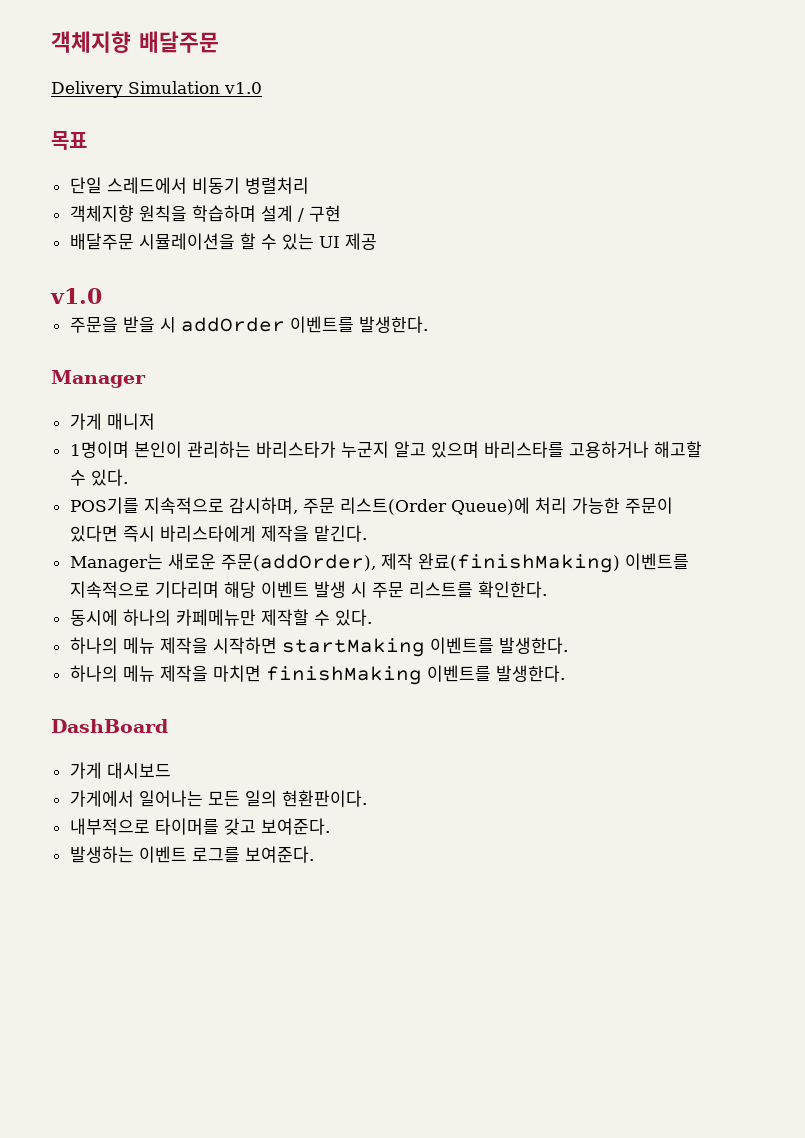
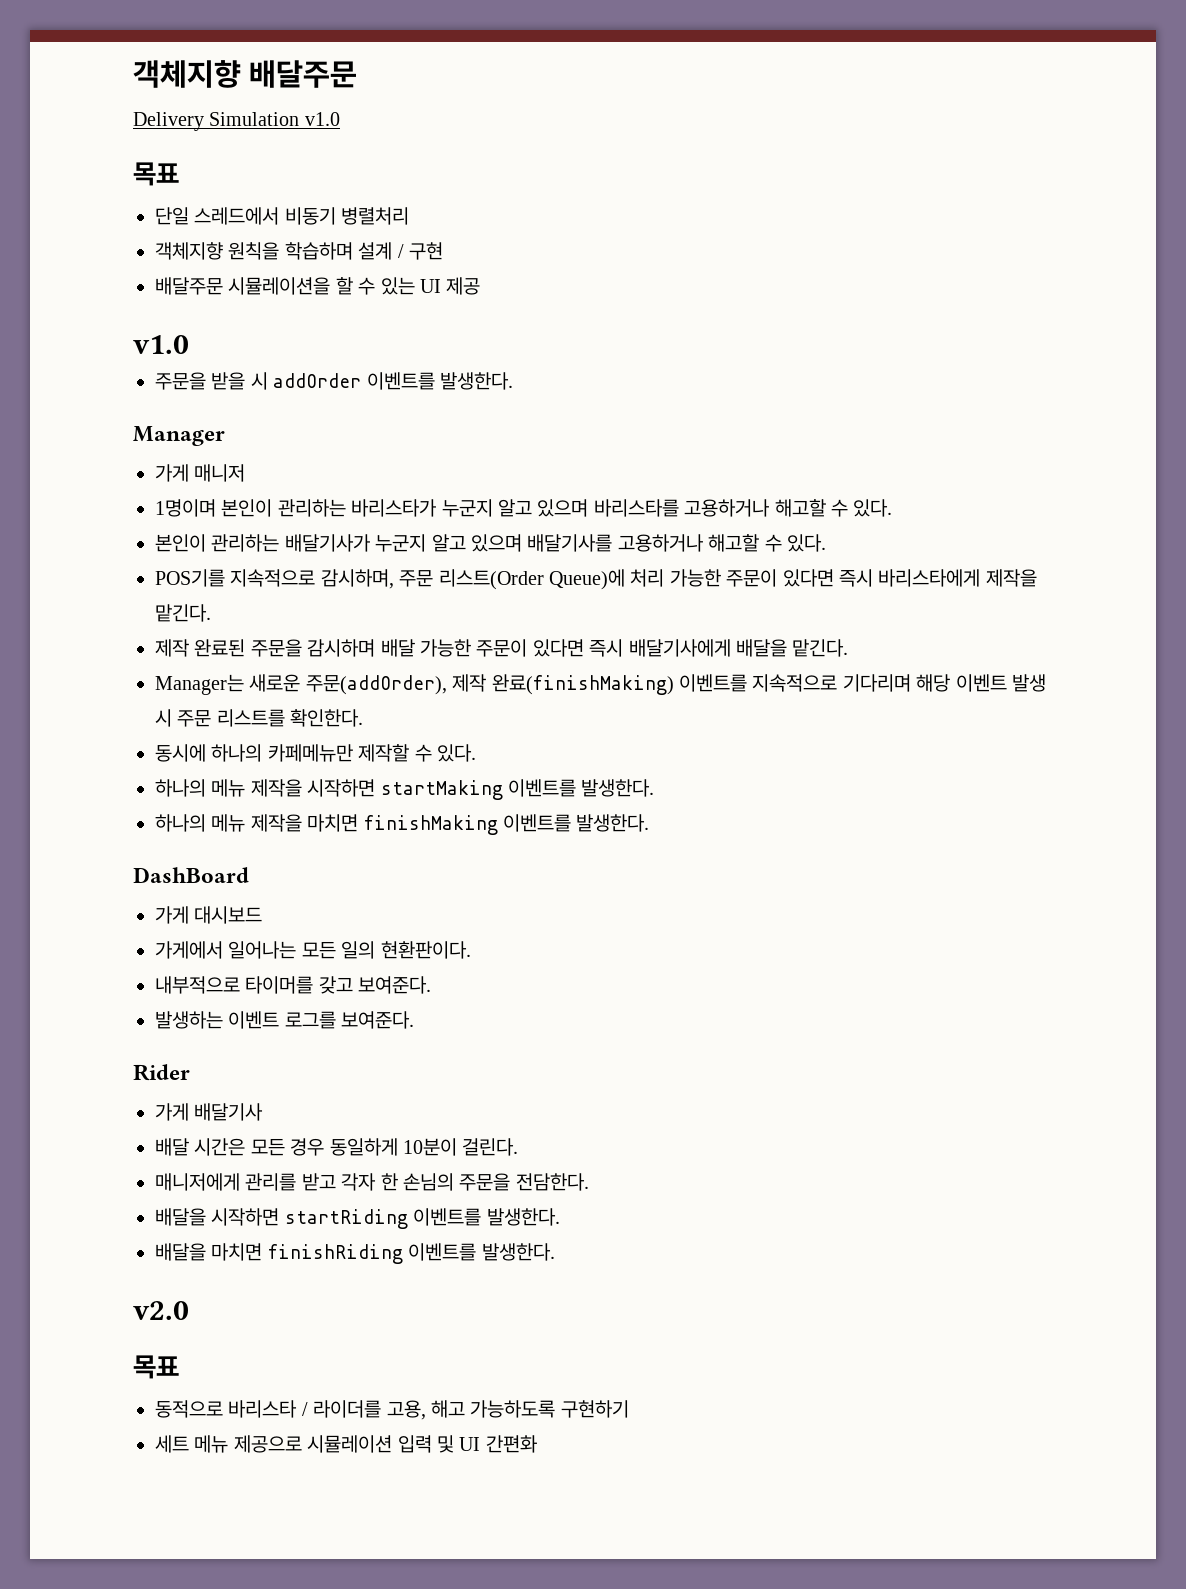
+ 본인이 관리하는 배달기사가 누군지 알고 있으며 배달기사를 고용하거나 해고할 수 있다.
+ 제작 완료된 주문을 감시하며 배달 가능한 주문이 있다면 즉시 배달기사에게 배달을 맡긴다.
+ Rider
+ 가게 배달기사
+ 배달 시간은 모든 경우 동일하게 10분이 걸린다.
+ 매니저에게 관리를 받고 각자 한 손님의 주문을 전담한다.
+ 배달을 시작하면 startRiding 이벤트를 발생한다.
+ 배달을 마치면 finishRiding 이벤트를 발생한다.
+ v2.0
+ 목표
+ 동적으로 바리스타 / 라이더를 고용, 해고 가능하도록 구현하기
+ 세트 메뉴 제공으로 시뮬레이션 입력 및 UI 간편화

